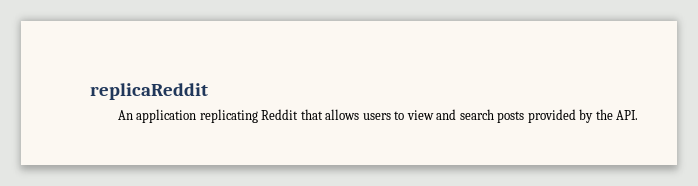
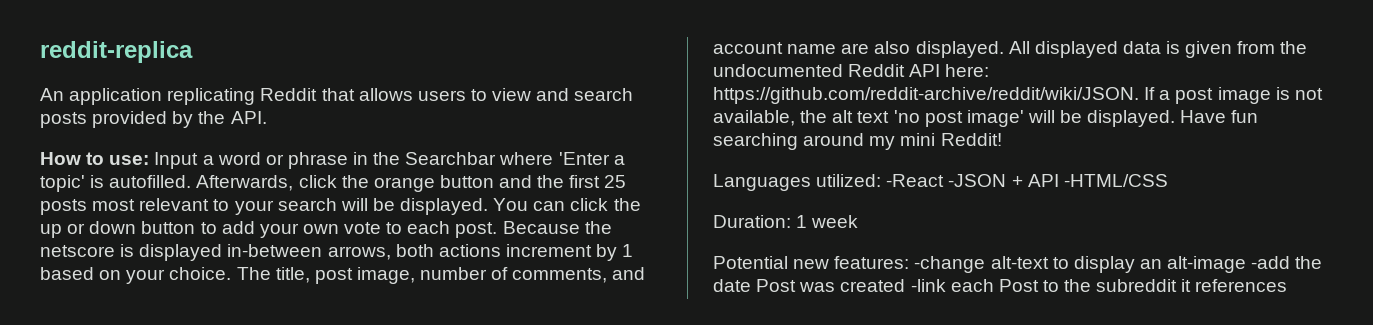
- replicaReddit
+ reddit-replica
+ How to use: Input a word or phrase in the Searchbar where 'Enter a topic' is autofilled. Afterwards, click the orange button and the first 25 posts most relevant to your search will be displayed. You can click the up or down button to add your own vote to each post. Because the netscore is displayed in-between arrows, both actions increment by 1 based on your choice. The title, post image, number of comments, and account name are also displayed. All displayed data is given from the undocumented Reddit API here: https://github.com/reddit-archive/reddit/wiki/JSON. If a post image is not available, the alt text 'no post image' will be displayed. Have fun searching around my mini Reddit!
+ Languages utilized: -React -JSON + API -HTML/CSS
+ Duration: 1 week
+ Potential new features: -change alt-text to display an alt-image -add the date Post was created -link each Post to the subreddit it references

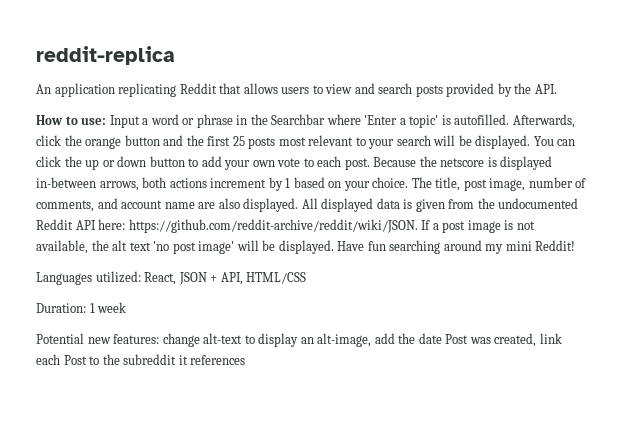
- Languages utilized: -React -JSON + API -HTML/CSS
+ Languages utilized: React, JSON + API, HTML/CSS
- Potential new features: -change alt-text to display an alt-image -add the date Post was created -link each Post to the subreddit it references
+ Potential new features: change alt-text to display an alt-image, add the date Post was created, link each Post to the subreddit it references

